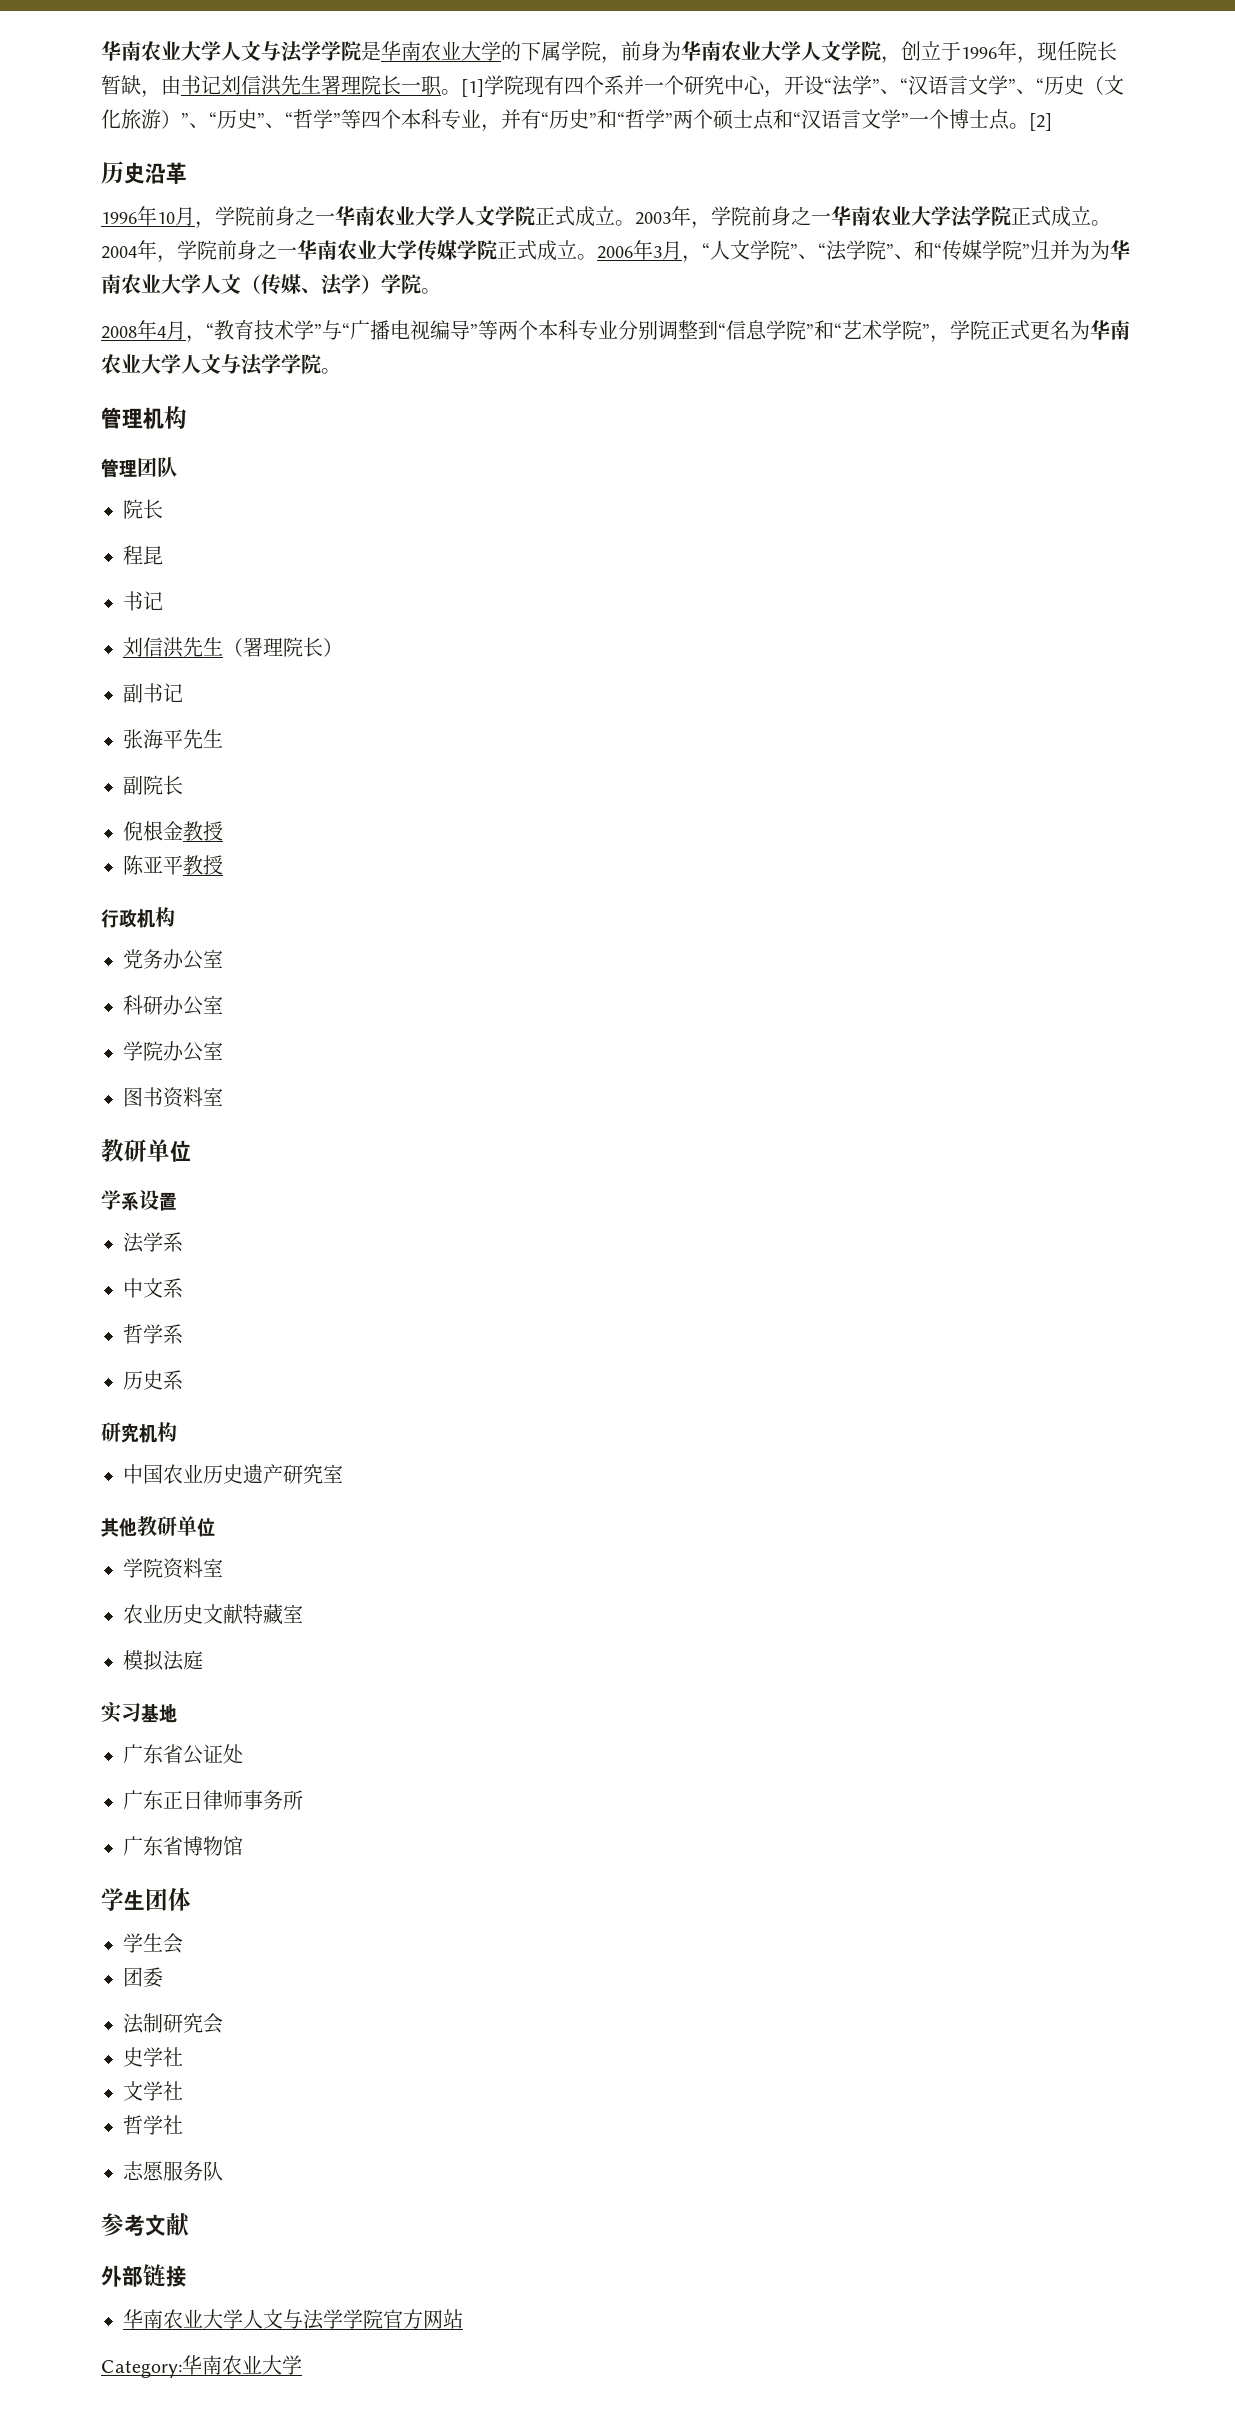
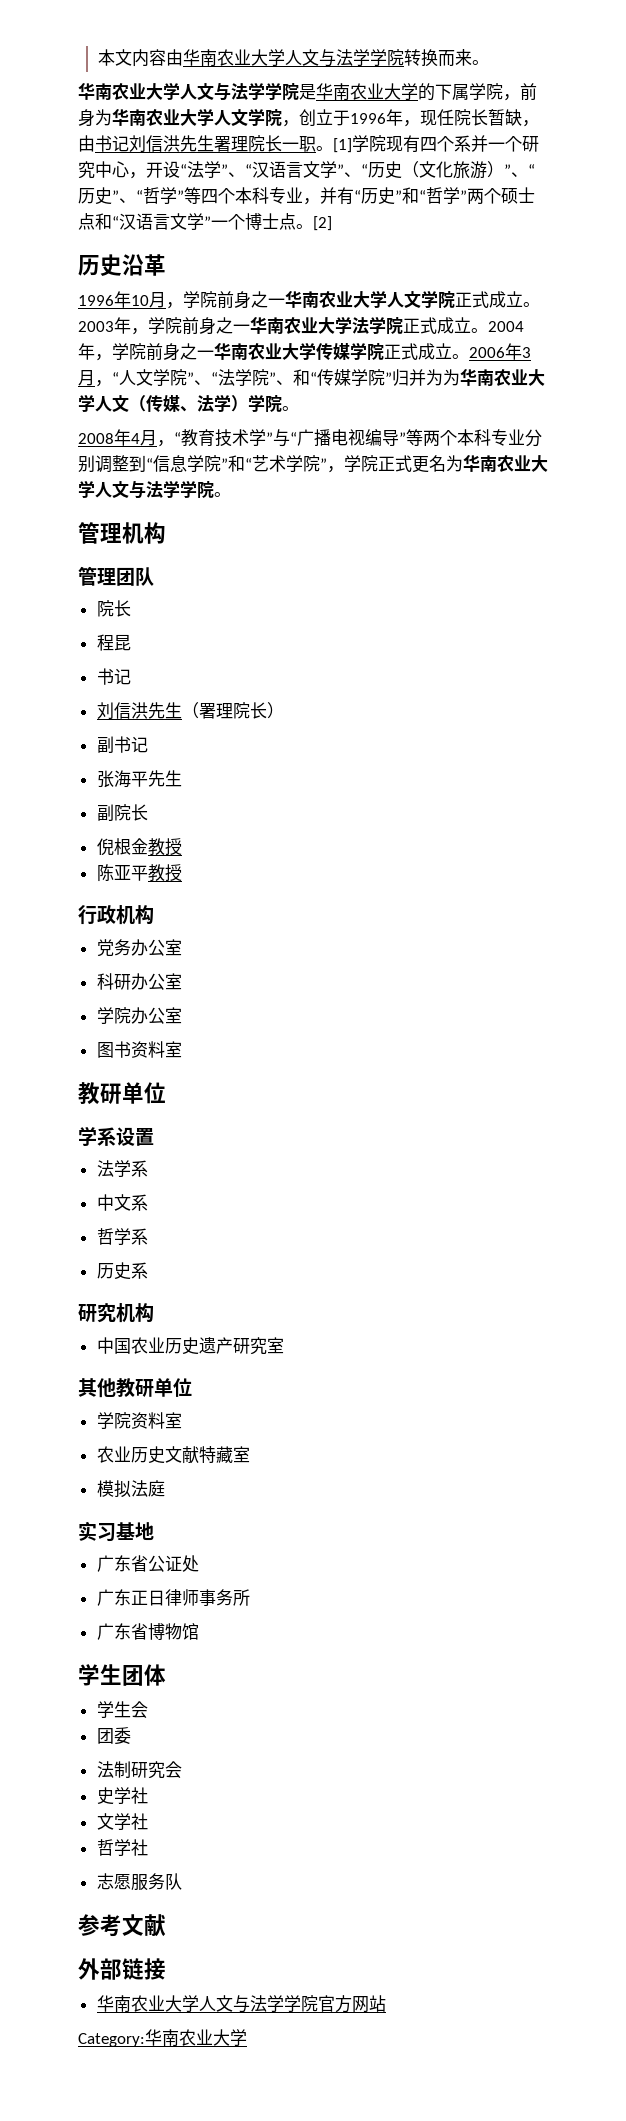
+ 本文内容由华南农业大学人文与法学学院转换而来。

